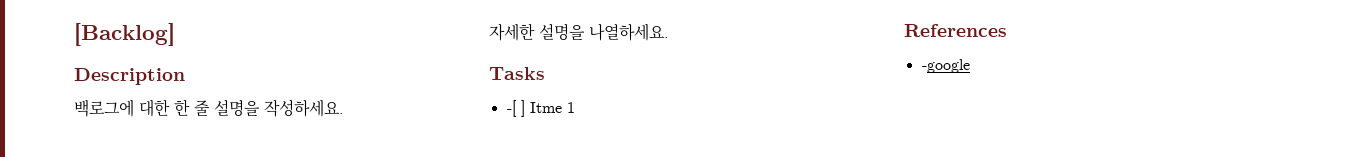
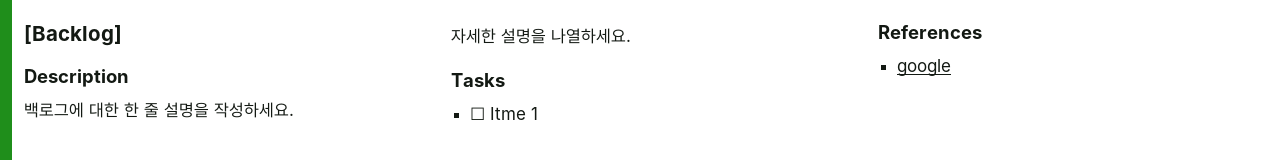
- -[ ] Itme 1
+ ☐ Itme 1
- -google
+ google

